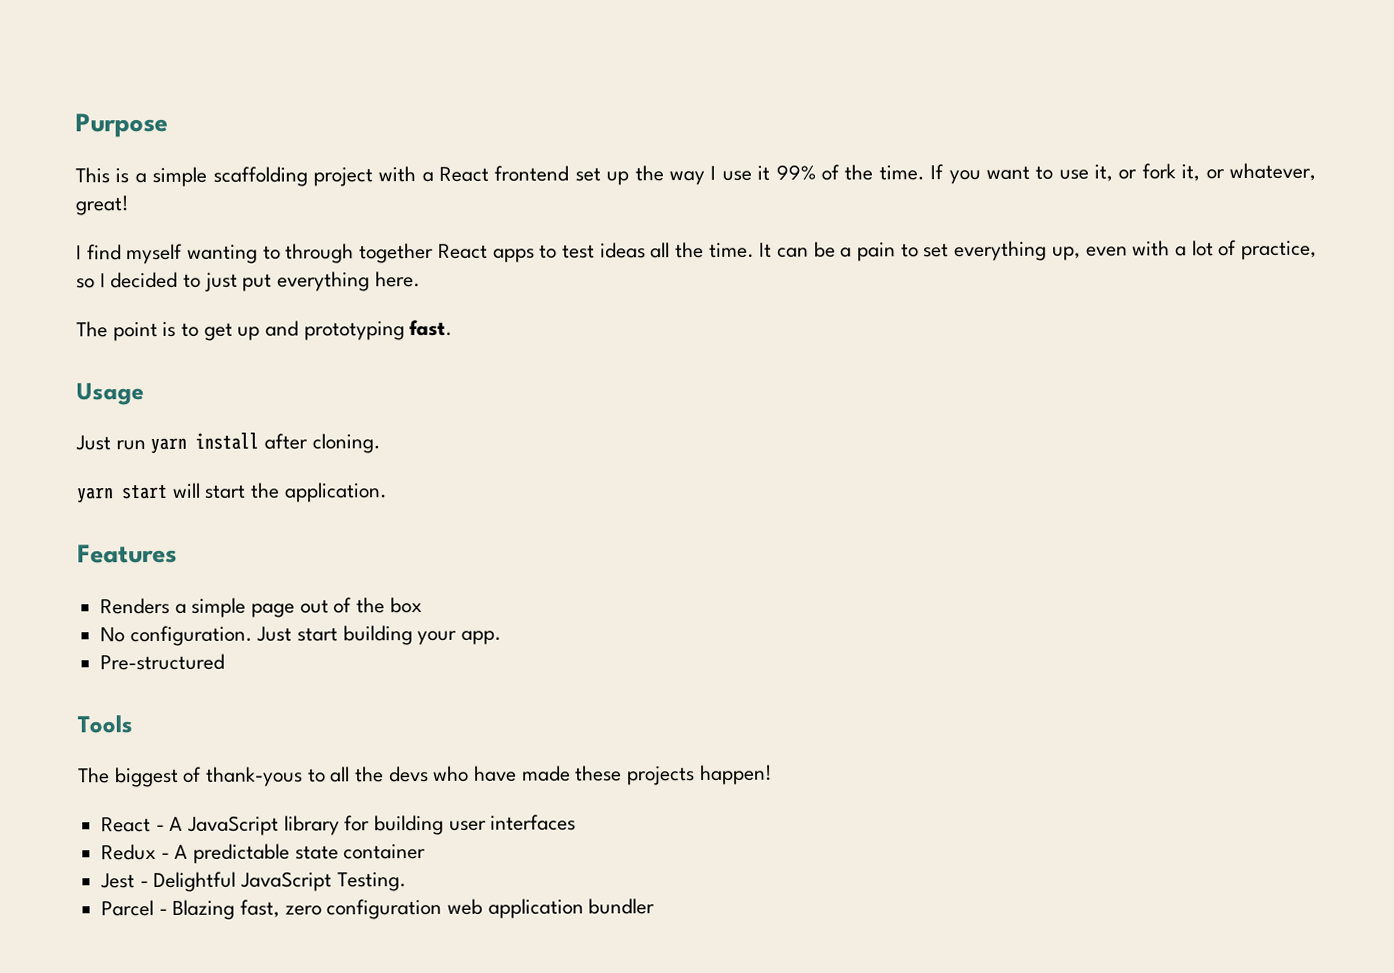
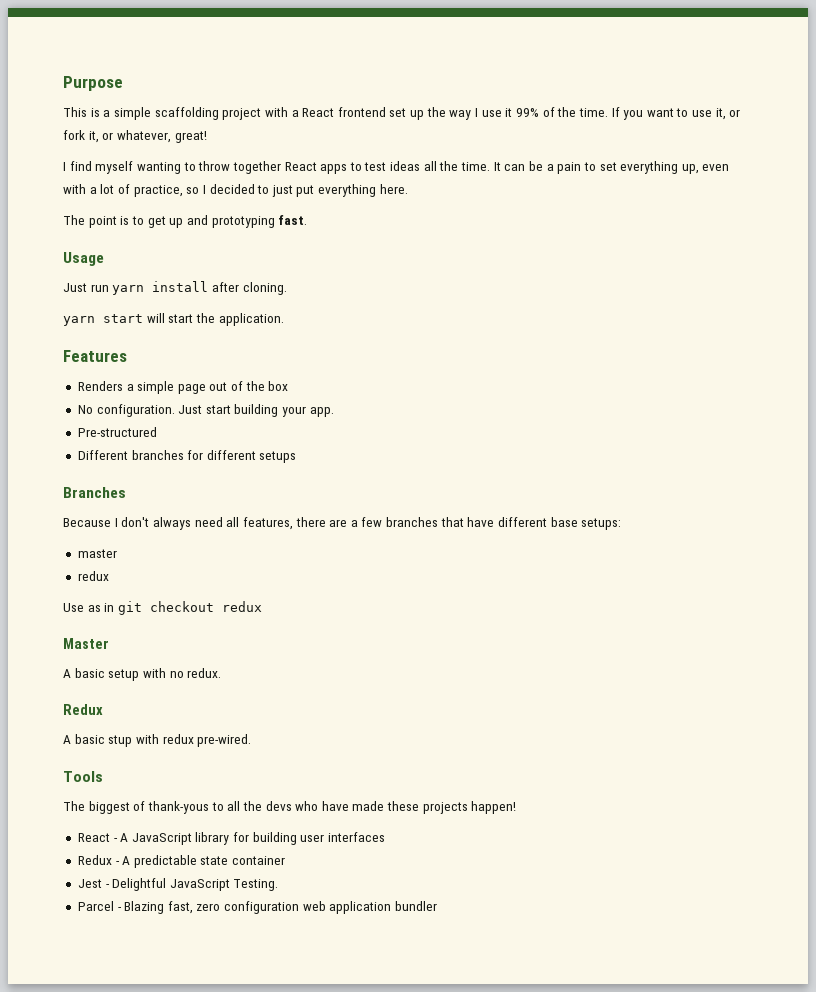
- I find myself wanting to through together React apps to test ideas all the time.
+ I find myself wanting to throw together React apps to test ideas all the time.
+ Different branches for different setups
+ Branches
+ Because I don't always need all features, there are a few branches that have different base setups:
+ master
+ redux
+ Use as in git checkout redux
+ Master
+ A basic setup with no redux.
+ Redux
+ A basic stup with redux pre-wired.

